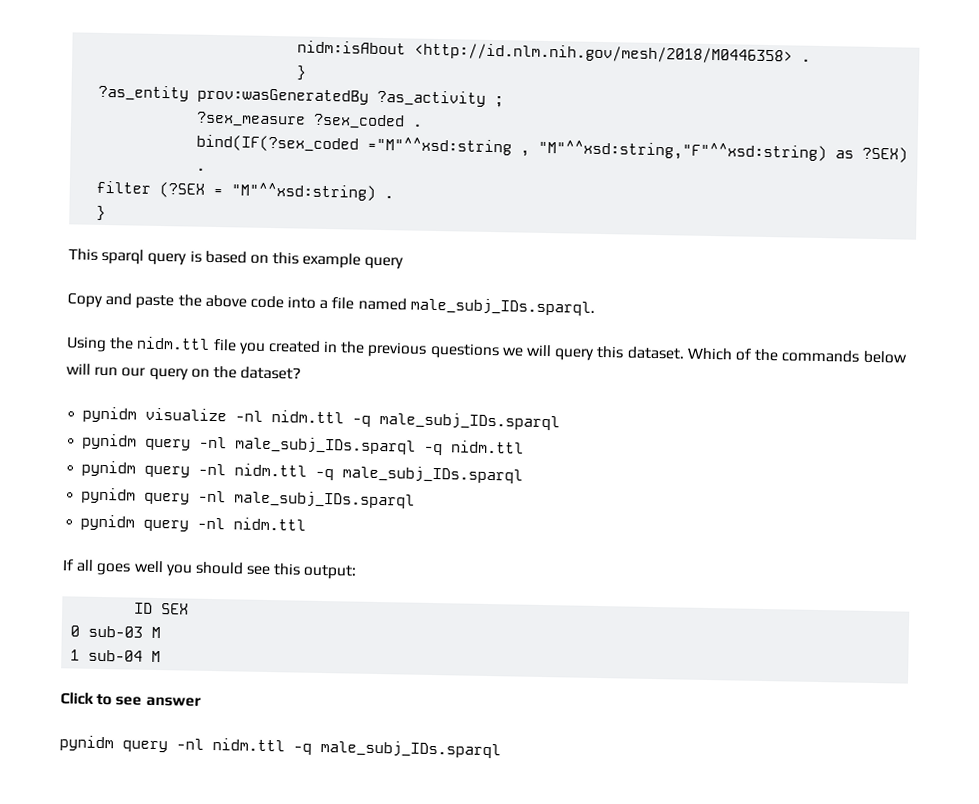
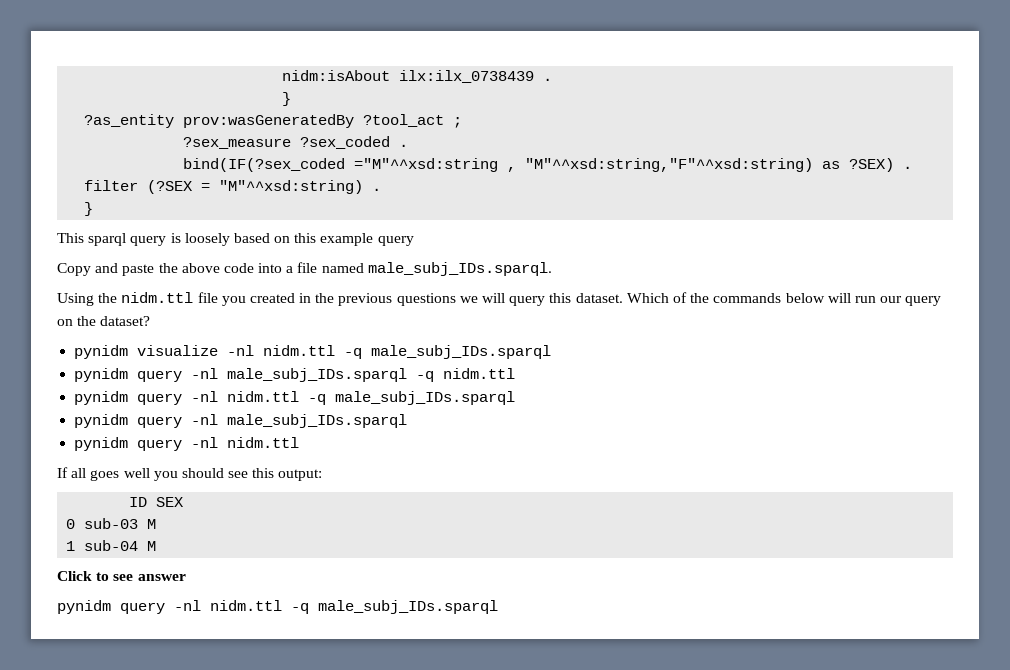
- nidm:isAbout <http://id.nlm.nih.gov/mesh/2018/M0446358> .
+ nidm:isAbout ilx:ilx_0738439 .
- ?as_entity prov:wasGeneratedBy ?as_activity ;
+ ?as_entity prov:wasGeneratedBy ?tool_act ;
- This sparql query is based on this example query
+ This sparql query is loosely based on this example query

